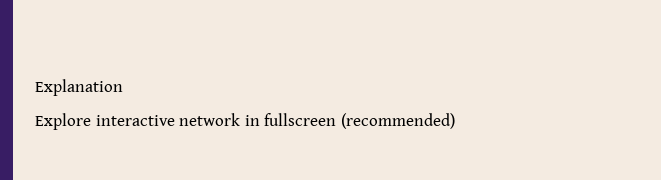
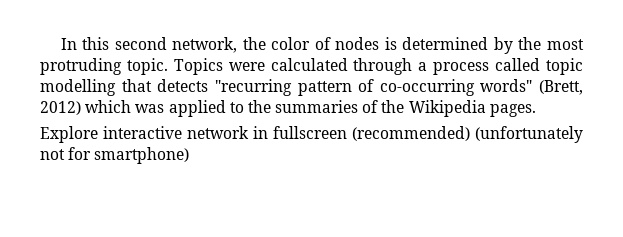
- Explanation
+ In this second network, the color of nodes is determined by the most protruding topic. Topics were calculated through a process called topic modelling that detects "recurring pattern of co-occurring words" (Brett, 2012) which was applied to the summaries of the Wikipedia pages.
- Explore interactive network in fullscreen (recommended)
+ Explore interactive network in fullscreen (recommended) (unfortunately not for smartphone)

